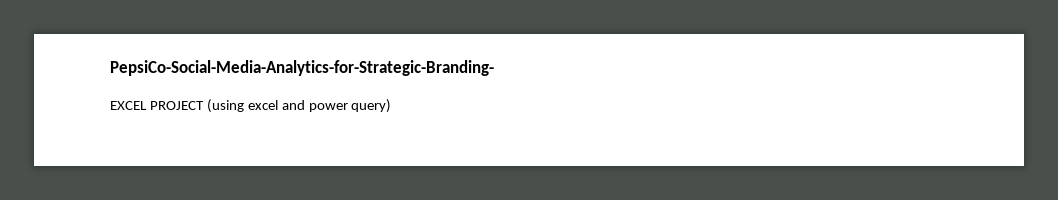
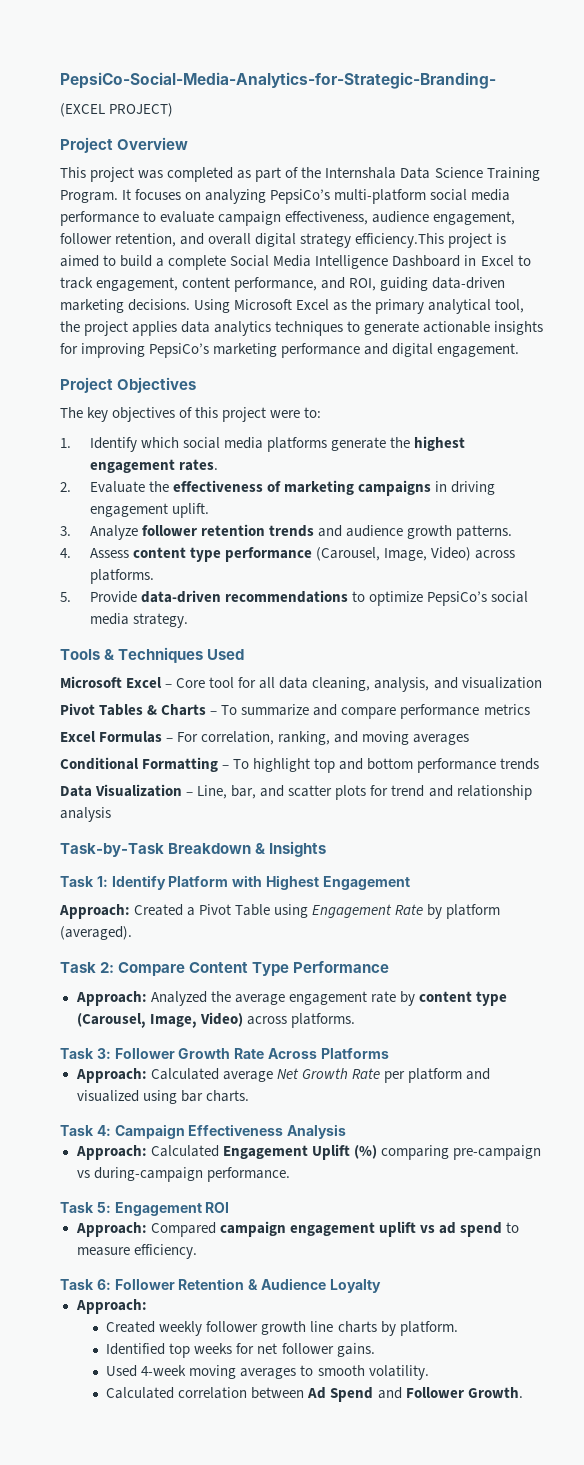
- EXCEL PROJECT (using excel and power query)
+ (EXCEL PROJECT)
+ Project Overview
+ This project was completed as part of the Internshala Data Science Training Program. It focuses on analyzing PepsiCo’s multi-platform social media performance to evaluate campaign effectiveness, audience engagement, follower retention, and overall digital strategy efficiency.This project is aimed to build a complete Social Media Intelligence Dashboard in Excel to track engagement, content performance, and ROI, guiding data-driven marketing decisions. Using Microsoft Excel as the primary analytical tool, the project applies data analytics techniques to generate actionable insights for improving PepsiCo’s marketing performance and digital engagement.
+ Project Objectives
+ The key objectives of this project were to:
+ 1. Identify which social media platforms generate the highest engagement rates.
+ 2. Evaluate the effectiveness of marketing campaigns in driving engagement uplift.
+ 3. Analyze follower retention trends and audience growth patterns.
+ 4. Assess content type performance (Carousel, Image, Video) across platforms.
+ 5. Provide data-driven recommendations to optimize PepsiCo’s social media strategy.
+ Tools & Techniques Used
+ Microsoft Excel – Core tool for all data cleaning, analysis, and visualization
+ Pivot Tables & Charts – To summarize and compare performance metrics
+ Excel Formulas – For correlation, ranking, and moving averages
+ Conditional Formatting – To highlight top and bottom performance trends
+ Data Visualization – Line, bar, and scatter plots for trend and relationship analysis
+ Task-by-Task Breakdown & Insights
+ Task 1: Identify Platform with Highest Engagement
+ Approach: Created a Pivot Table using Engagement Rate by platform (averaged).
+ Task 2: Compare Content Type Performance
+ Approach: Analyzed the average engagement rate by content type (Carousel, Image, Video) across platforms.
+ Task 3: Follower Growth Rate Across Platforms
+ Approach: Calculated average Net Growth Rate per platform and visualized using bar charts.
+ Task 4: Campaign Effectiveness Analysis
+ Approach: Calculated Engagement Uplift (%) comparing pre-campaign vs during-campaign performance.
+ Task 5: Engagement ROI
+ Approach: Compared campaign engagement uplift vs ad spend to measure efficiency.
+ Task 6: Follower Retention & Audience Loyalty
+ Approach:
+ Created weekly follower growth line charts by platform.
+ Identified top weeks for net follower gains.
+ Used 4-week moving averages to smooth volatility.
+ Calculated correlation between Ad Spend and Follower Growth.

